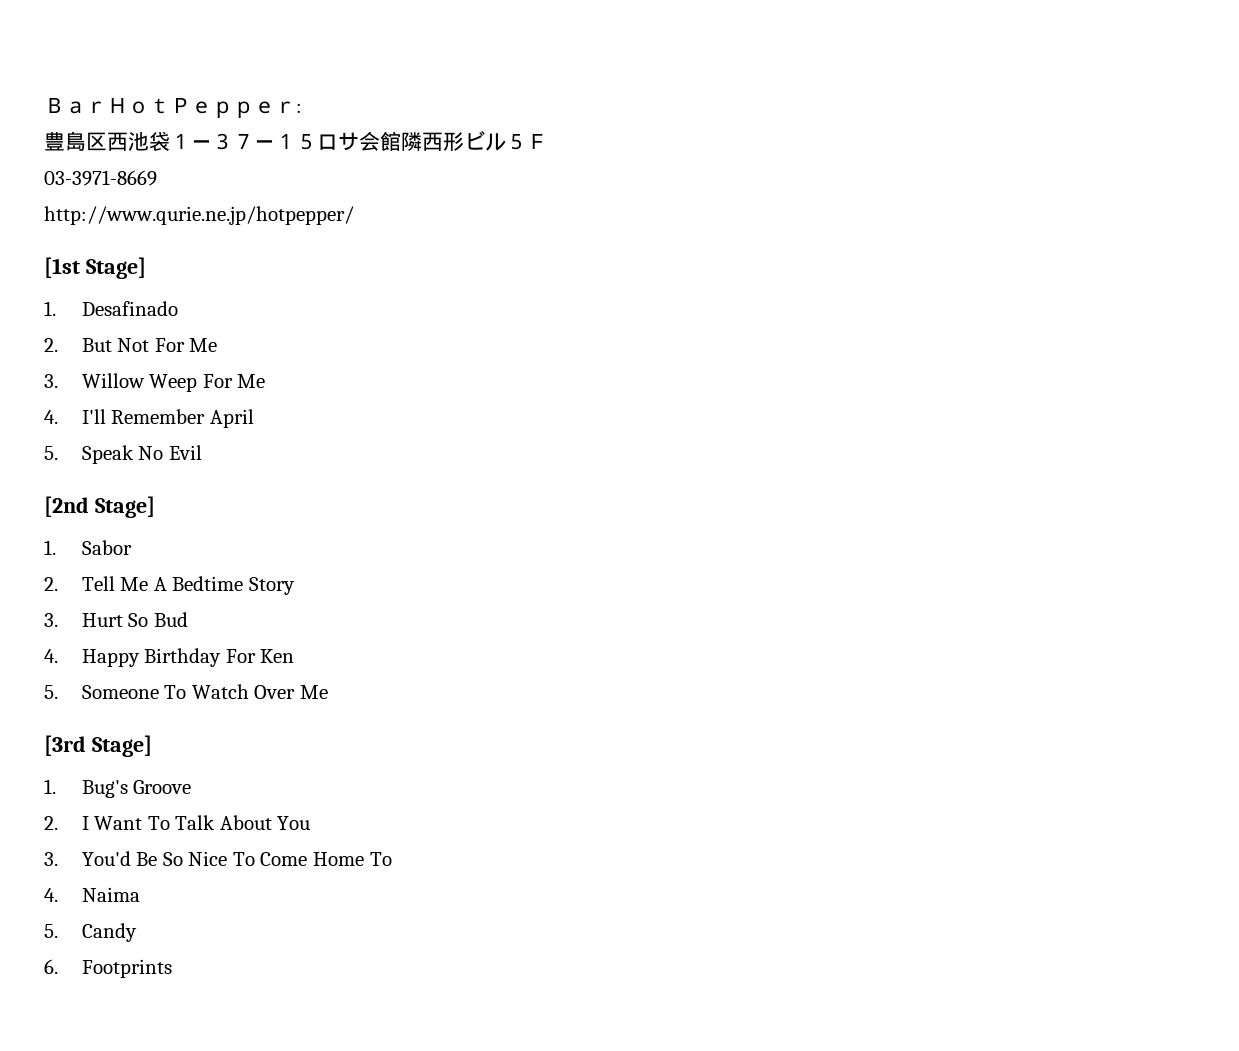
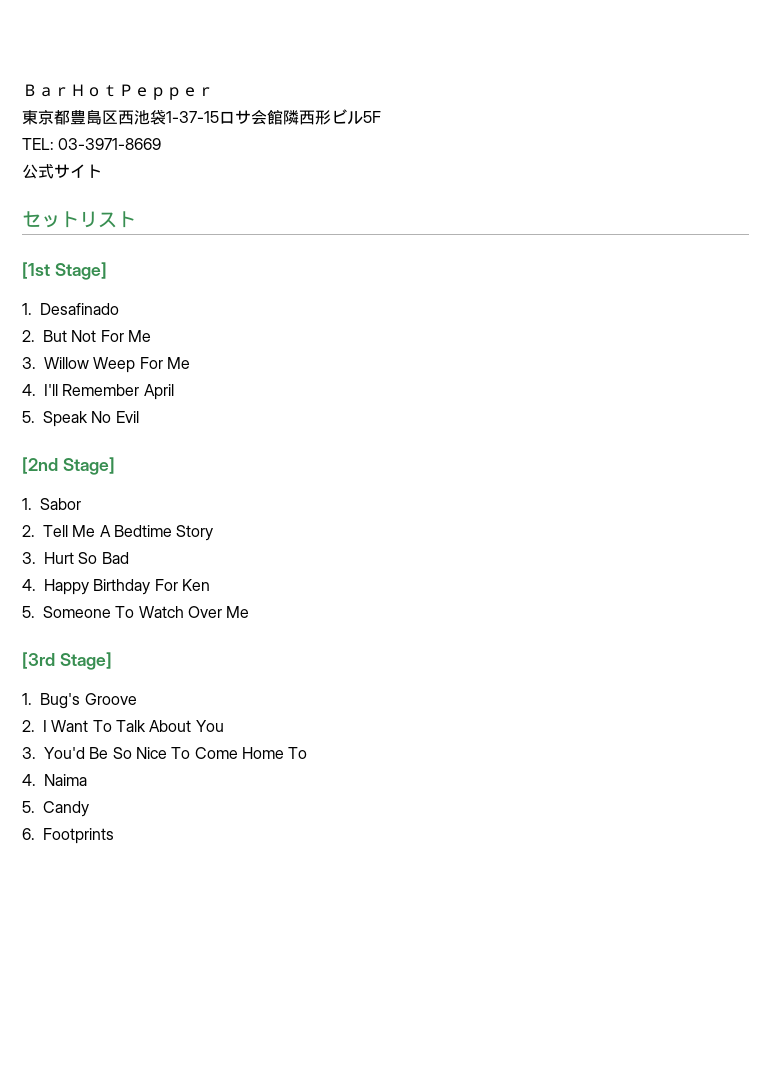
- ＢａｒＨｏｔＰｅｐｐｅｒ:
- 豊島区西池袋１ー３７ー１５ロサ会館隣西形ビル５Ｆ
- 03-3971-8669
+ ＢａｒＨｏｔＰｅｐｐｅｒ
+ 東京都豊島区西池袋1-37-15ロサ会館隣西形ビル5F
+ TEL: 03-3971-8669
- http://www.qurie.ne.jp/hotpepper/
+ 公式サイト
+ セットリスト
- 3. Hurt So Bud
+ 3. Hurt So Bad

